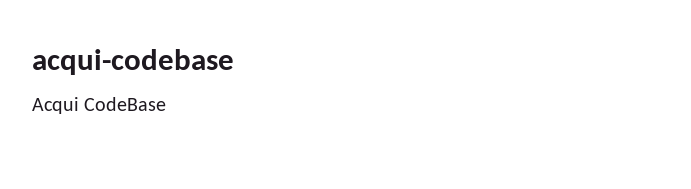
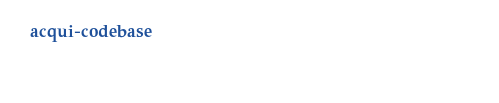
- Acqui CodeBase

